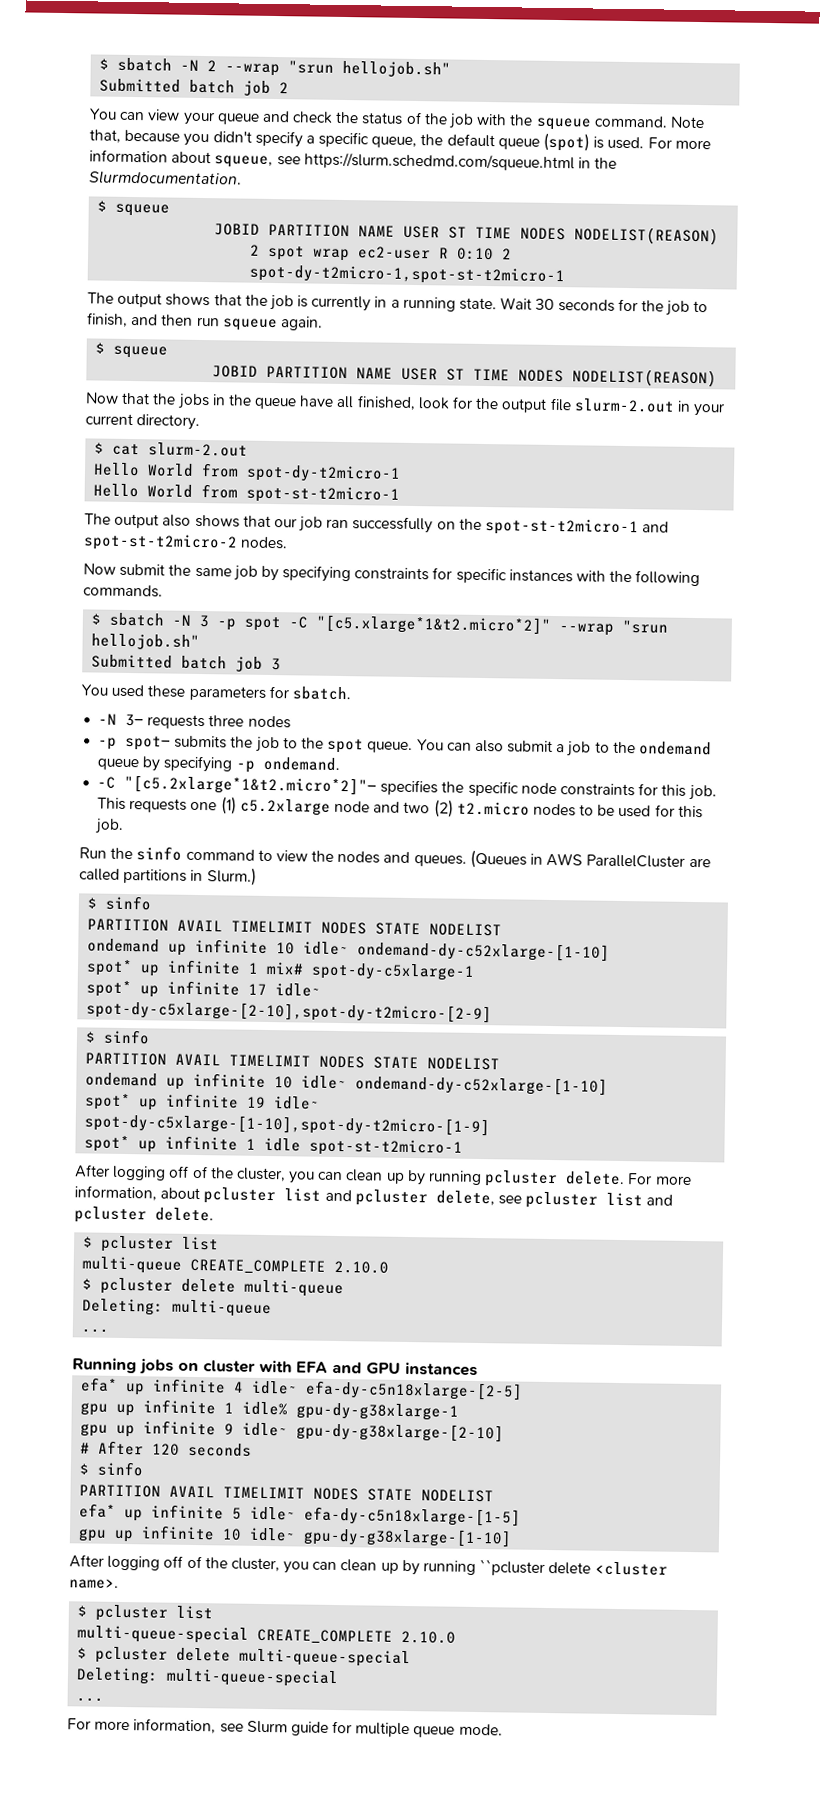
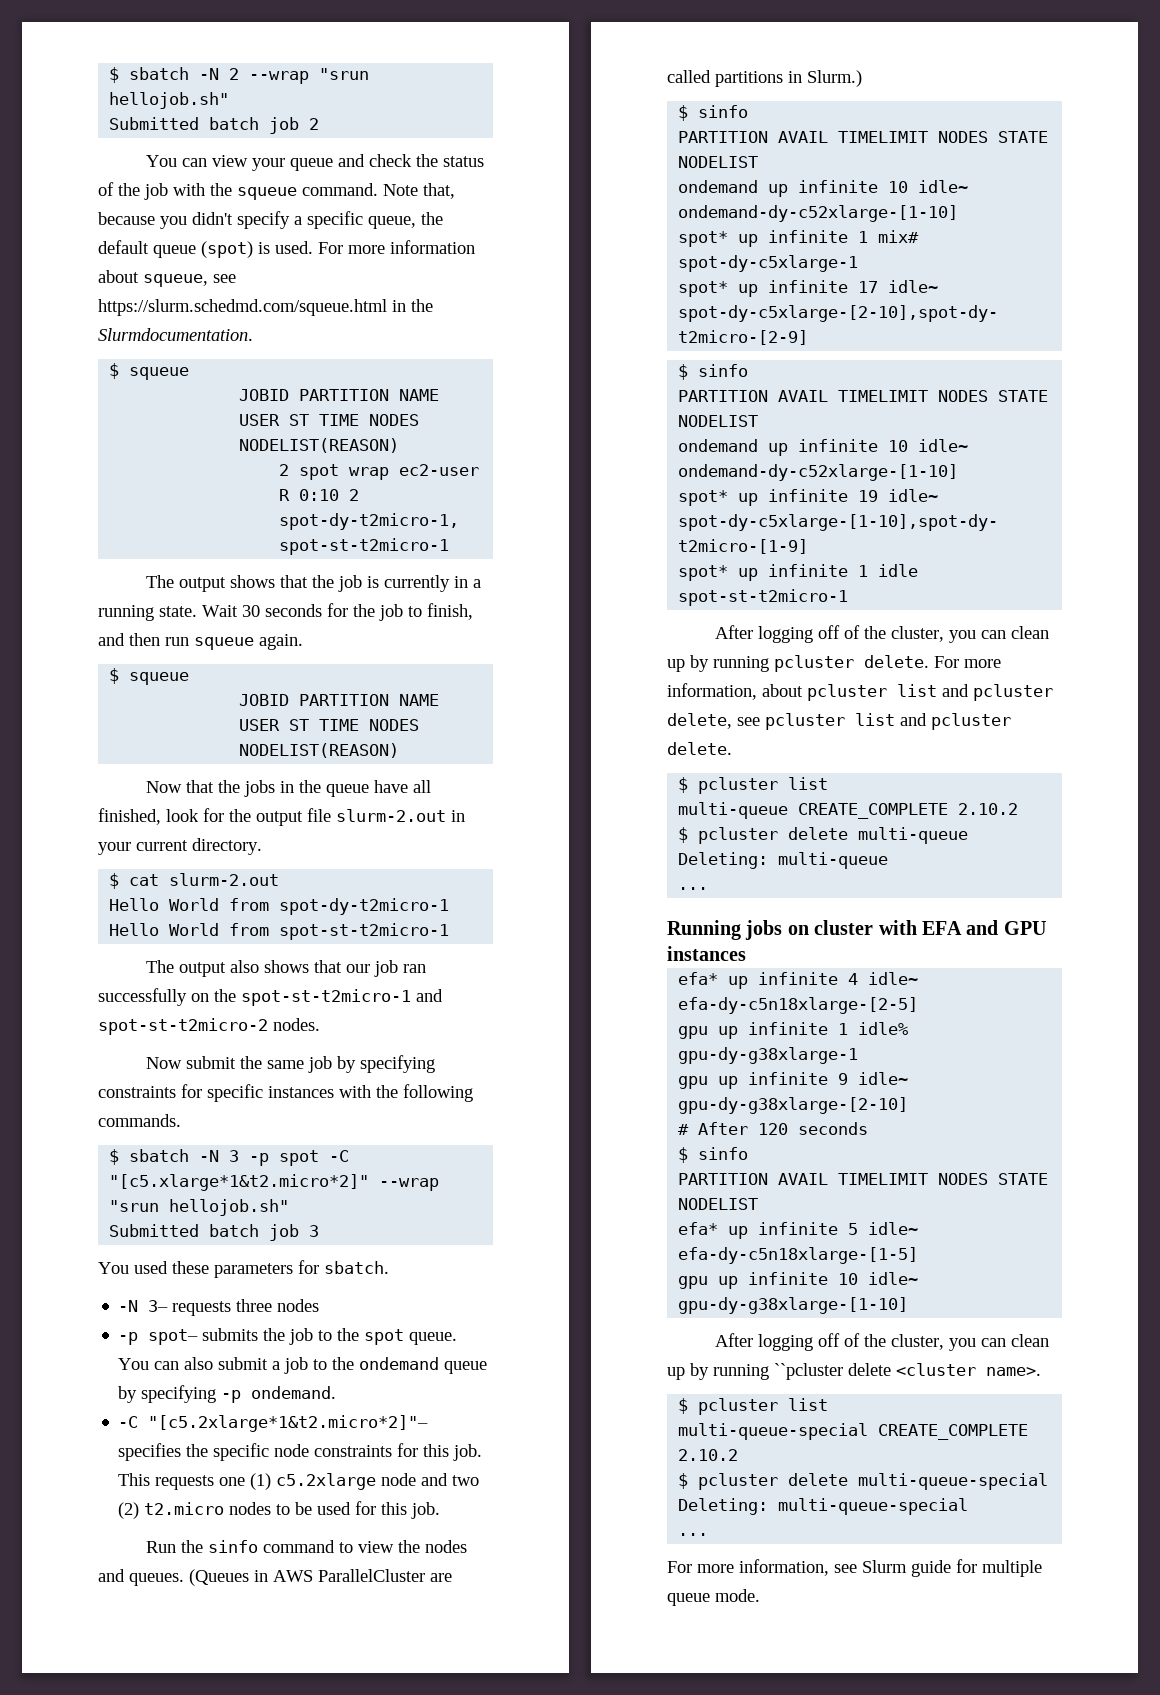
- multi-queue CREATE_COMPLETE 2.10.0
+ multi-queue CREATE_COMPLETE 2.10.2
- multi-queue-special CREATE_COMPLETE 2.10.0
+ multi-queue-special CREATE_COMPLETE 2.10.2

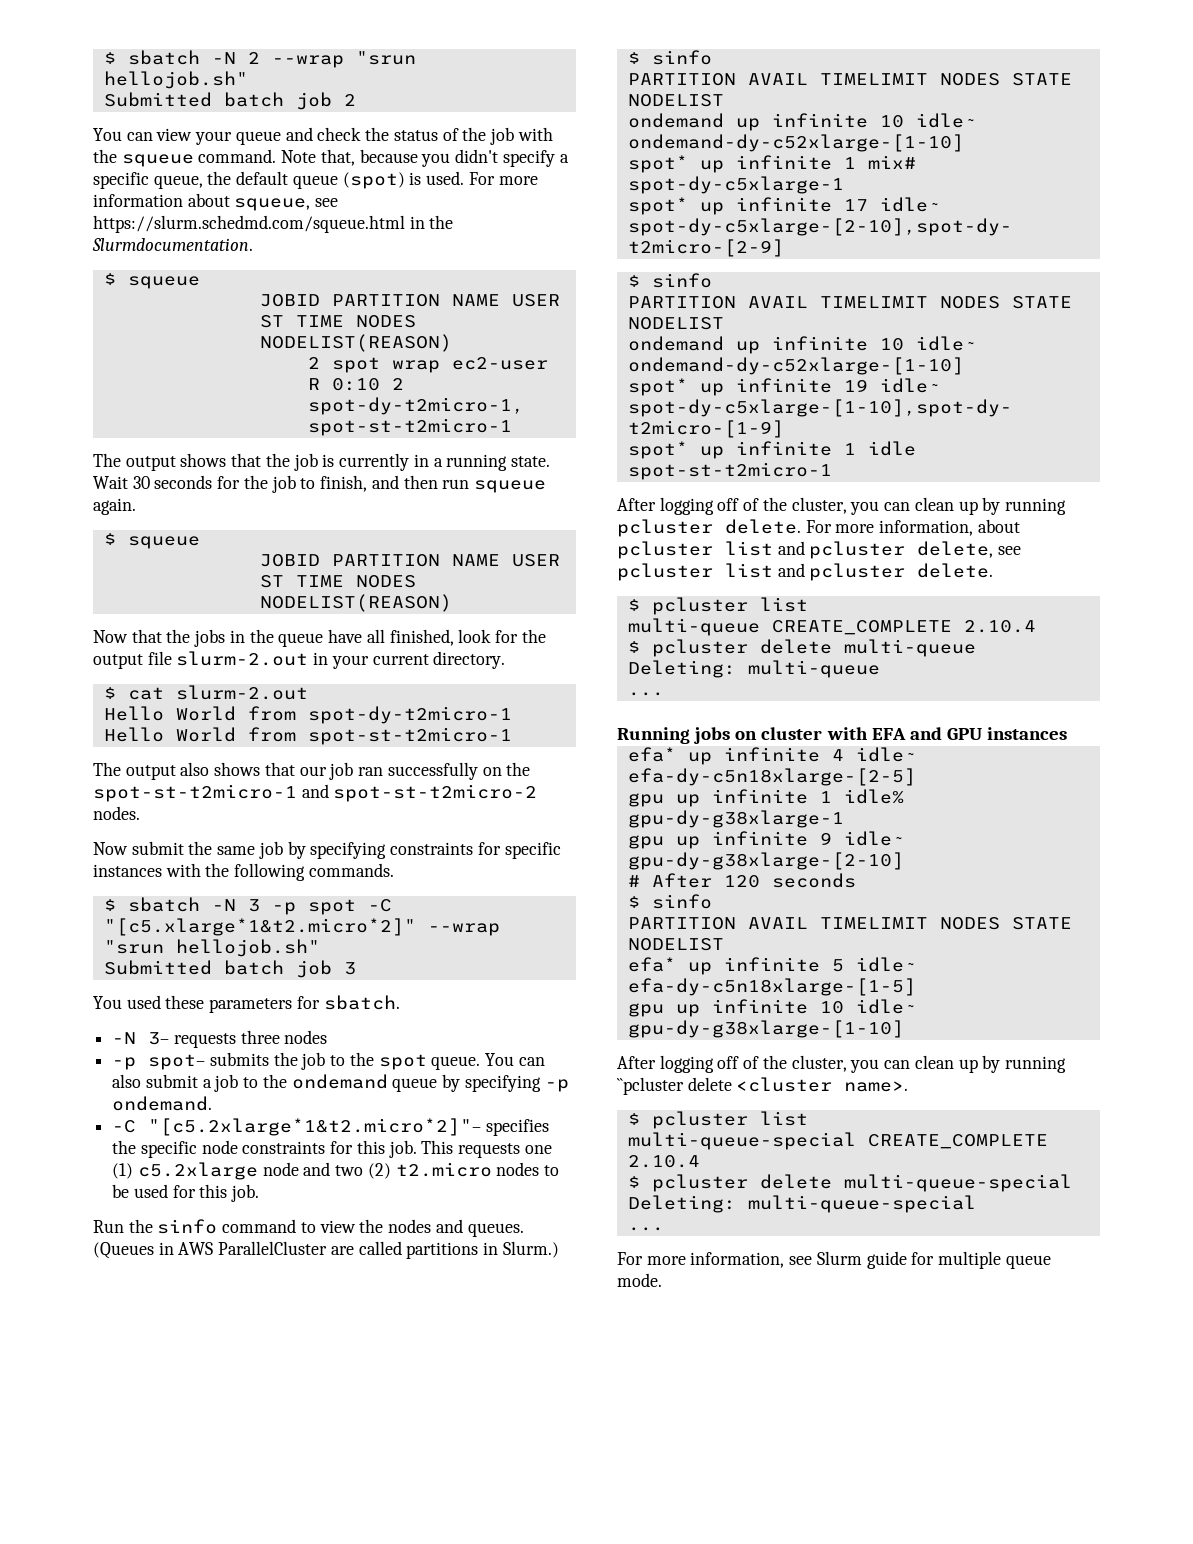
- multi-queue CREATE_COMPLETE 2.10.2
+ multi-queue CREATE_COMPLETE 2.10.4
- multi-queue-special CREATE_COMPLETE 2.10.2
+ multi-queue-special CREATE_COMPLETE 2.10.4

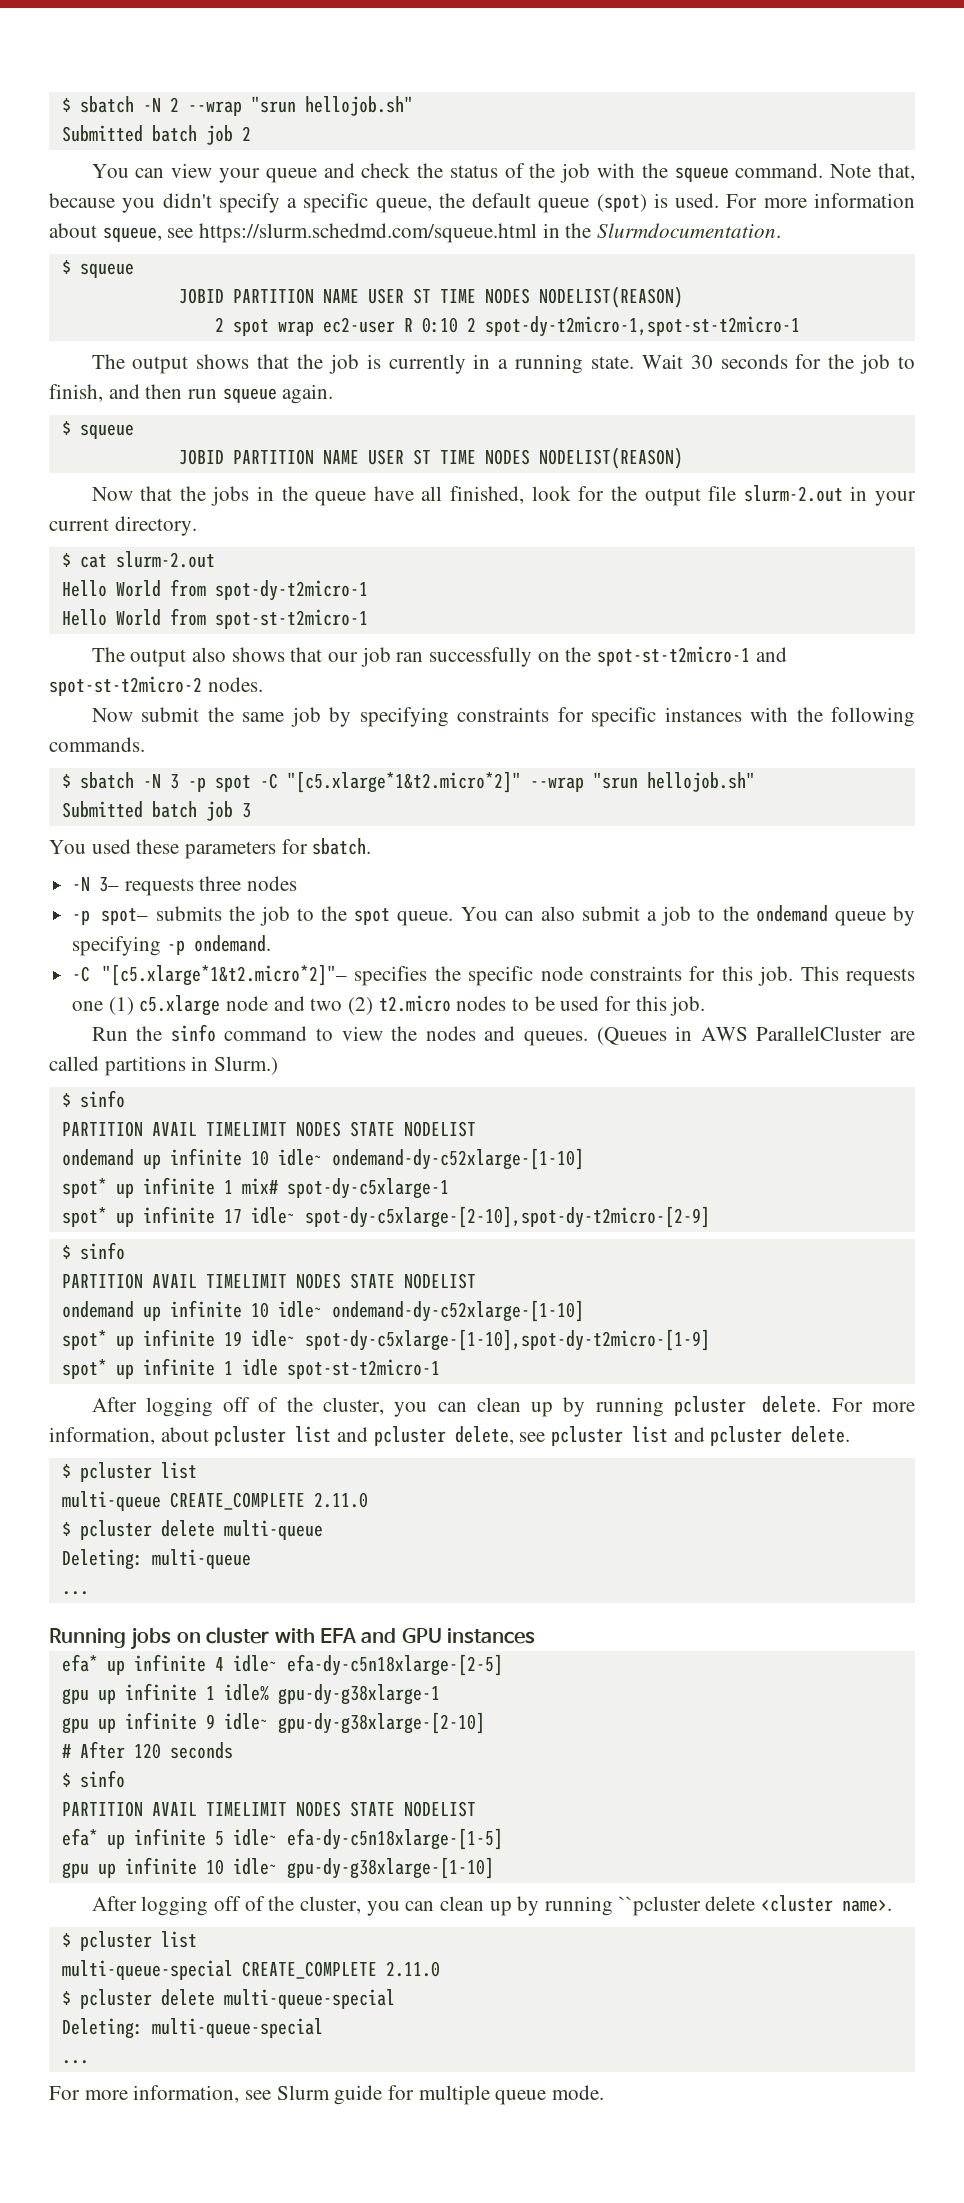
- -C "[c5.2xlarge*1&t2.micro*2]"– specifies the specific node constraints for this job.
+ -C "[c5.xlarge*1&t2.micro*2]"– specifies the specific node constraints for this job.
- This requests one (1) c5.2xlarge node and two (2) t2.micro nodes to be used for this job.
+ This requests one (1) c5.xlarge node and two (2) t2.micro nodes to be used for this job.
- multi-queue CREATE_COMPLETE 2.10.4
+ multi-queue CREATE_COMPLETE 2.11.0
- multi-queue-special CREATE_COMPLETE 2.10.4
+ multi-queue-special CREATE_COMPLETE 2.11.0

